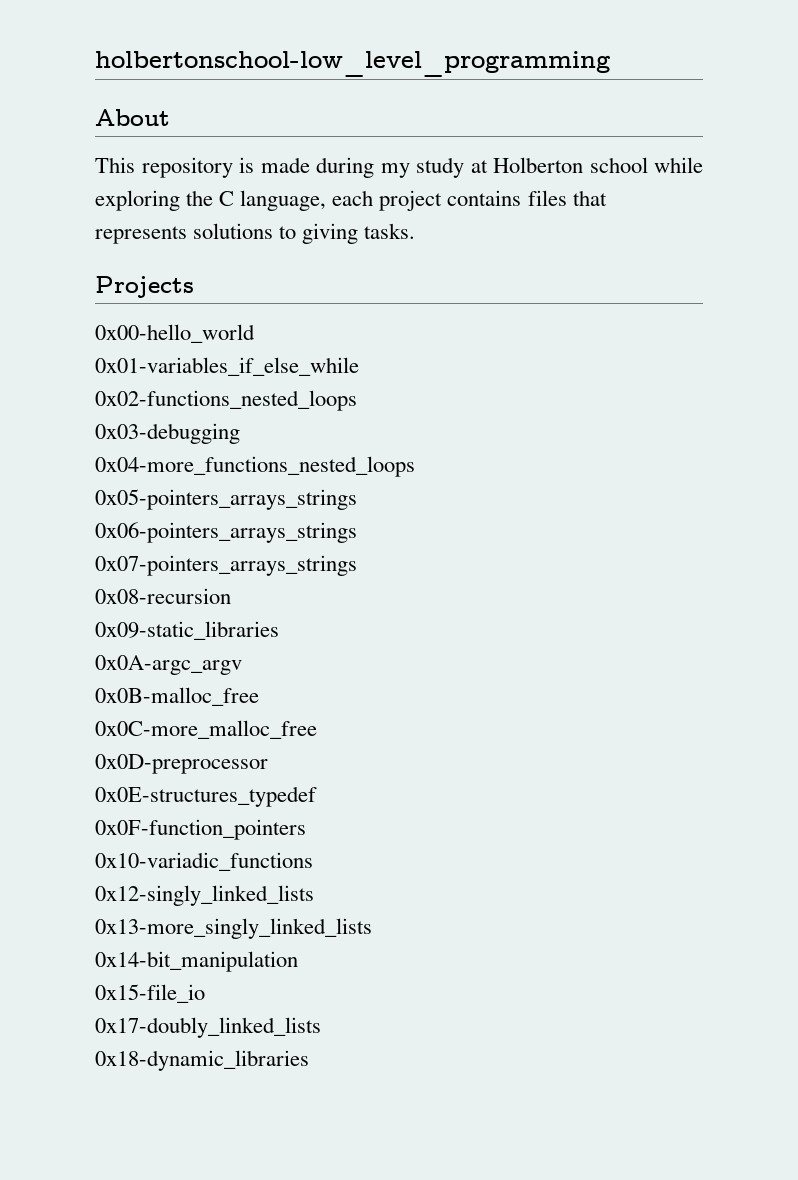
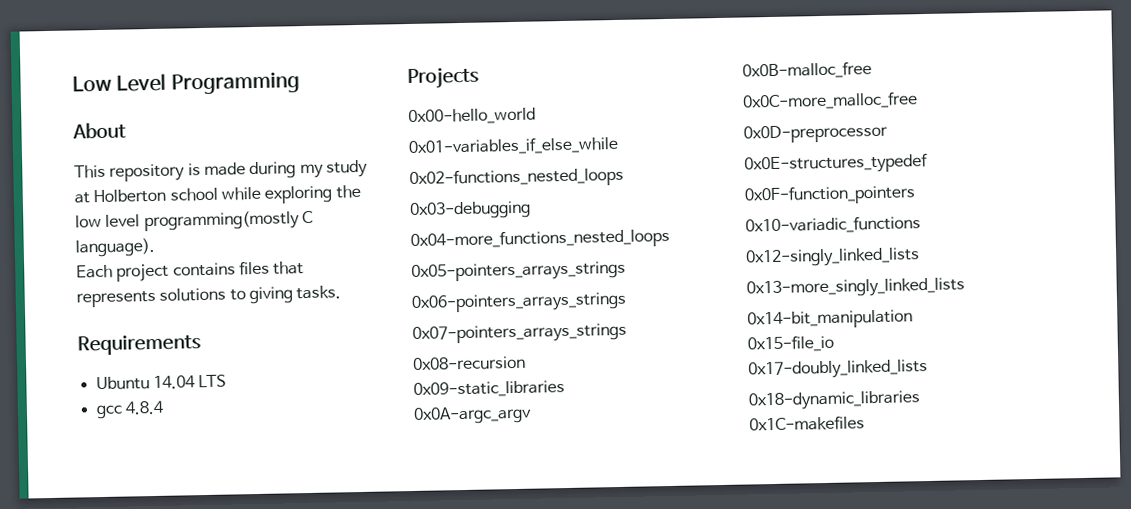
- holbertonschool-low_level_programming
+ Low Level Programming
- This repository is made during my study at Holberton school while exploring the C language, each project contains files that represents solutions to giving tasks.
+ This repository is made during my study at Holberton school while exploring the low level programming(mostly C language).
+ Each project contains files that represents solutions to giving tasks.
+ Requirements
+ Ubuntu 14.04 LTS
+ gcc 4.8.4
+ 0x1C-makefiles

